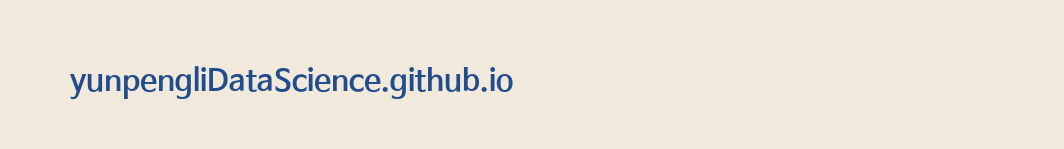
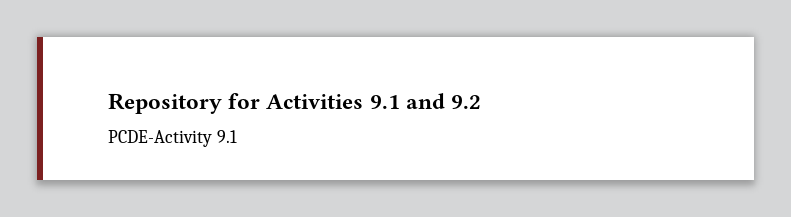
- yunpengliDataScience.github.io
+ Repository for Activities 9.1 and 9.2
+ PCDE-Activity 9.1

